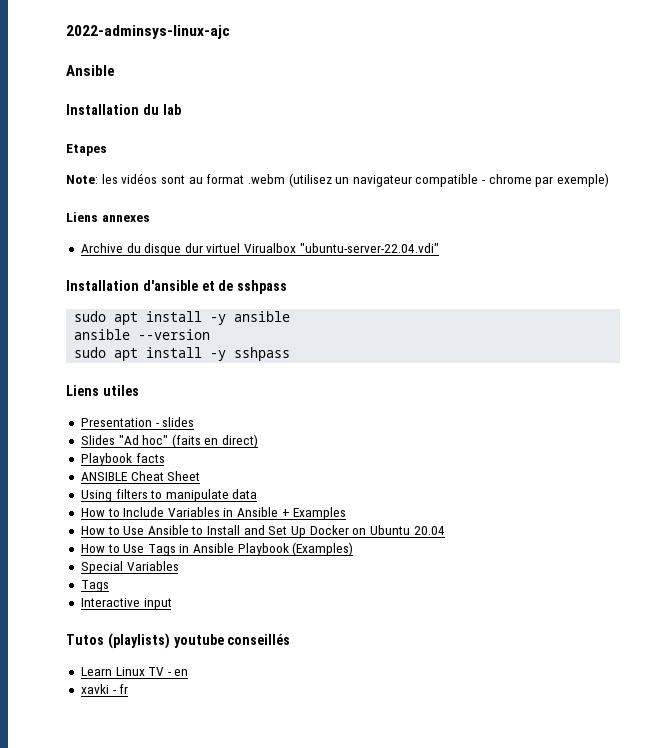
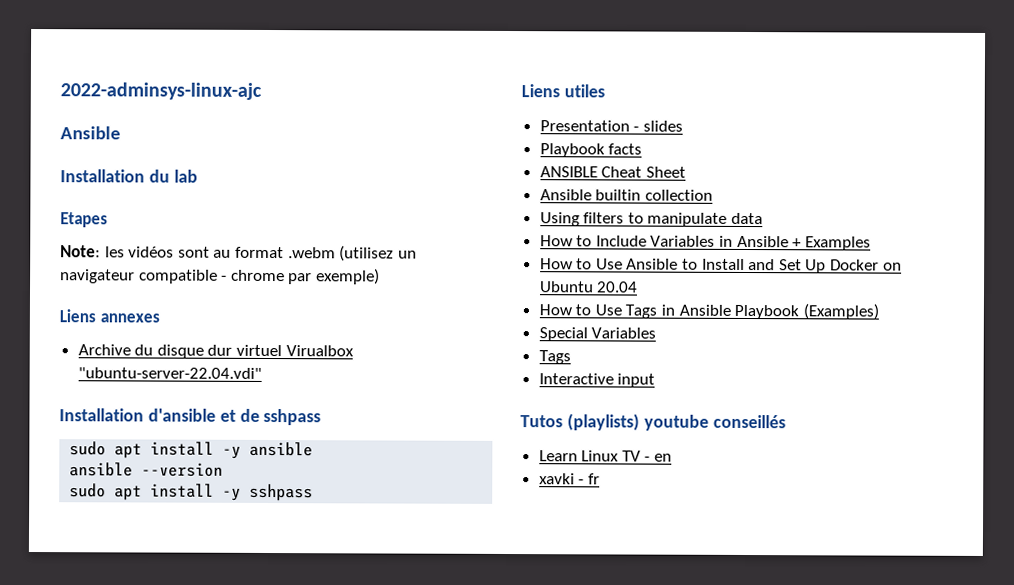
- Slides "Ad hoc" (faits en direct)
+ Ansible builtin collection

